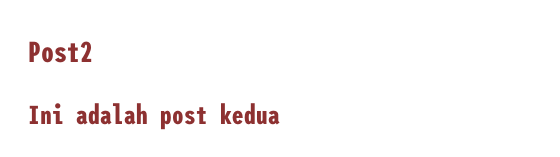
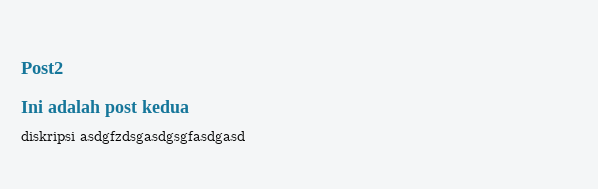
+ diskripsi asdgfzdsgasdgsgfasdgasd

